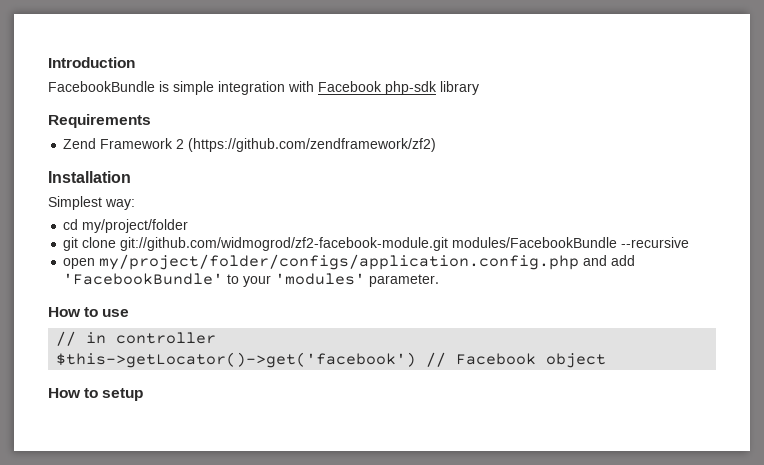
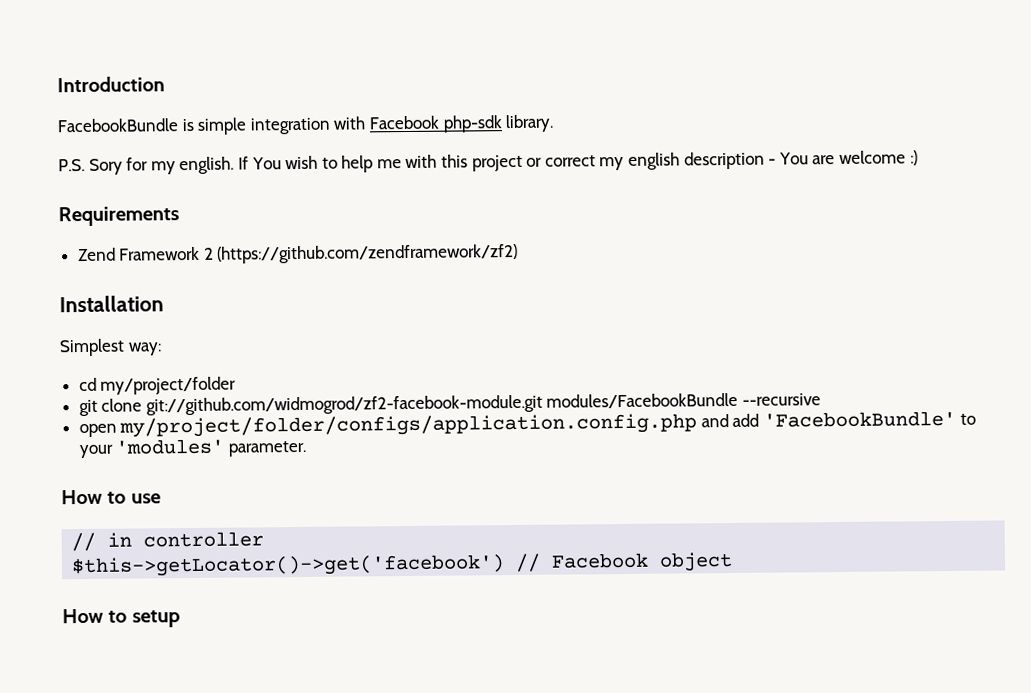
- FacebookBundle is simple integration with Facebook php-sdk library
+ FacebookBundle is simple integration with Facebook php-sdk library.
+ P.S. Sory for my english. If You wish to help me with this project or correct my english description - You are welcome :)

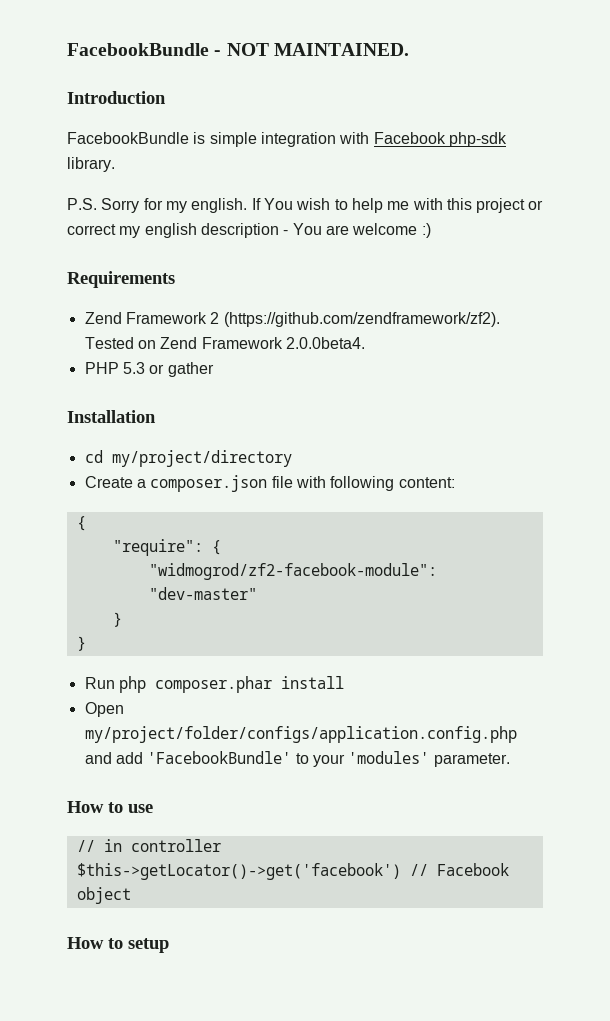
+ FacebookBundle - NOT MAINTAINED.
- P.S. Sory for my english.
+ P.S. Sorry for my english.
- Zend Framework 2 (https://github.com/zendframework/zf2)
+ Zend Framework 2 (https://github.com/zendframework/zf2). Tested on Zend Framework 2.0.0beta4.
+ PHP 5.3 or gather
  Installation
- Simplest way:
- cd my/project/folder
- git clone git://github.com/widmogrod/zf2-facebook-module.git modules/FacebookBundle --recursive
- open my/project/folder/configs/application.config.php and add 'FacebookBundle' to your 'modules' parameter.
+ cd my/project/directory
+ Create a composer.json file with following content:
+ {
+ "require": {
+ "widmogrod/zf2-facebook-module": "dev-master"
+ }
+ }
+ Run php composer.phar install
+ Open my/project/folder/configs/application.config.php and add 'FacebookBundle' to your 'modules' parameter.

